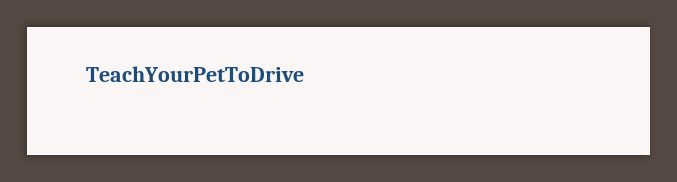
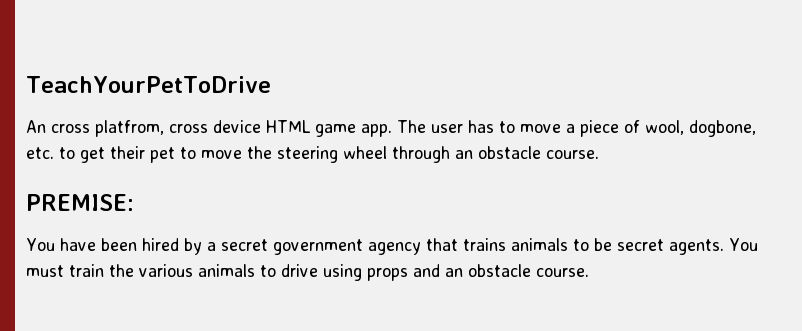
+ An cross platfrom, cross device HTML game app. The user has to move a piece of wool, dogbone, etc. to get their pet to move the steering wheel through an obstacle course.
+ PREMISE:
+ You have been hired by a secret government agency that trains animals to be secret agents. You must train the various animals to drive using props and an obstacle course.

